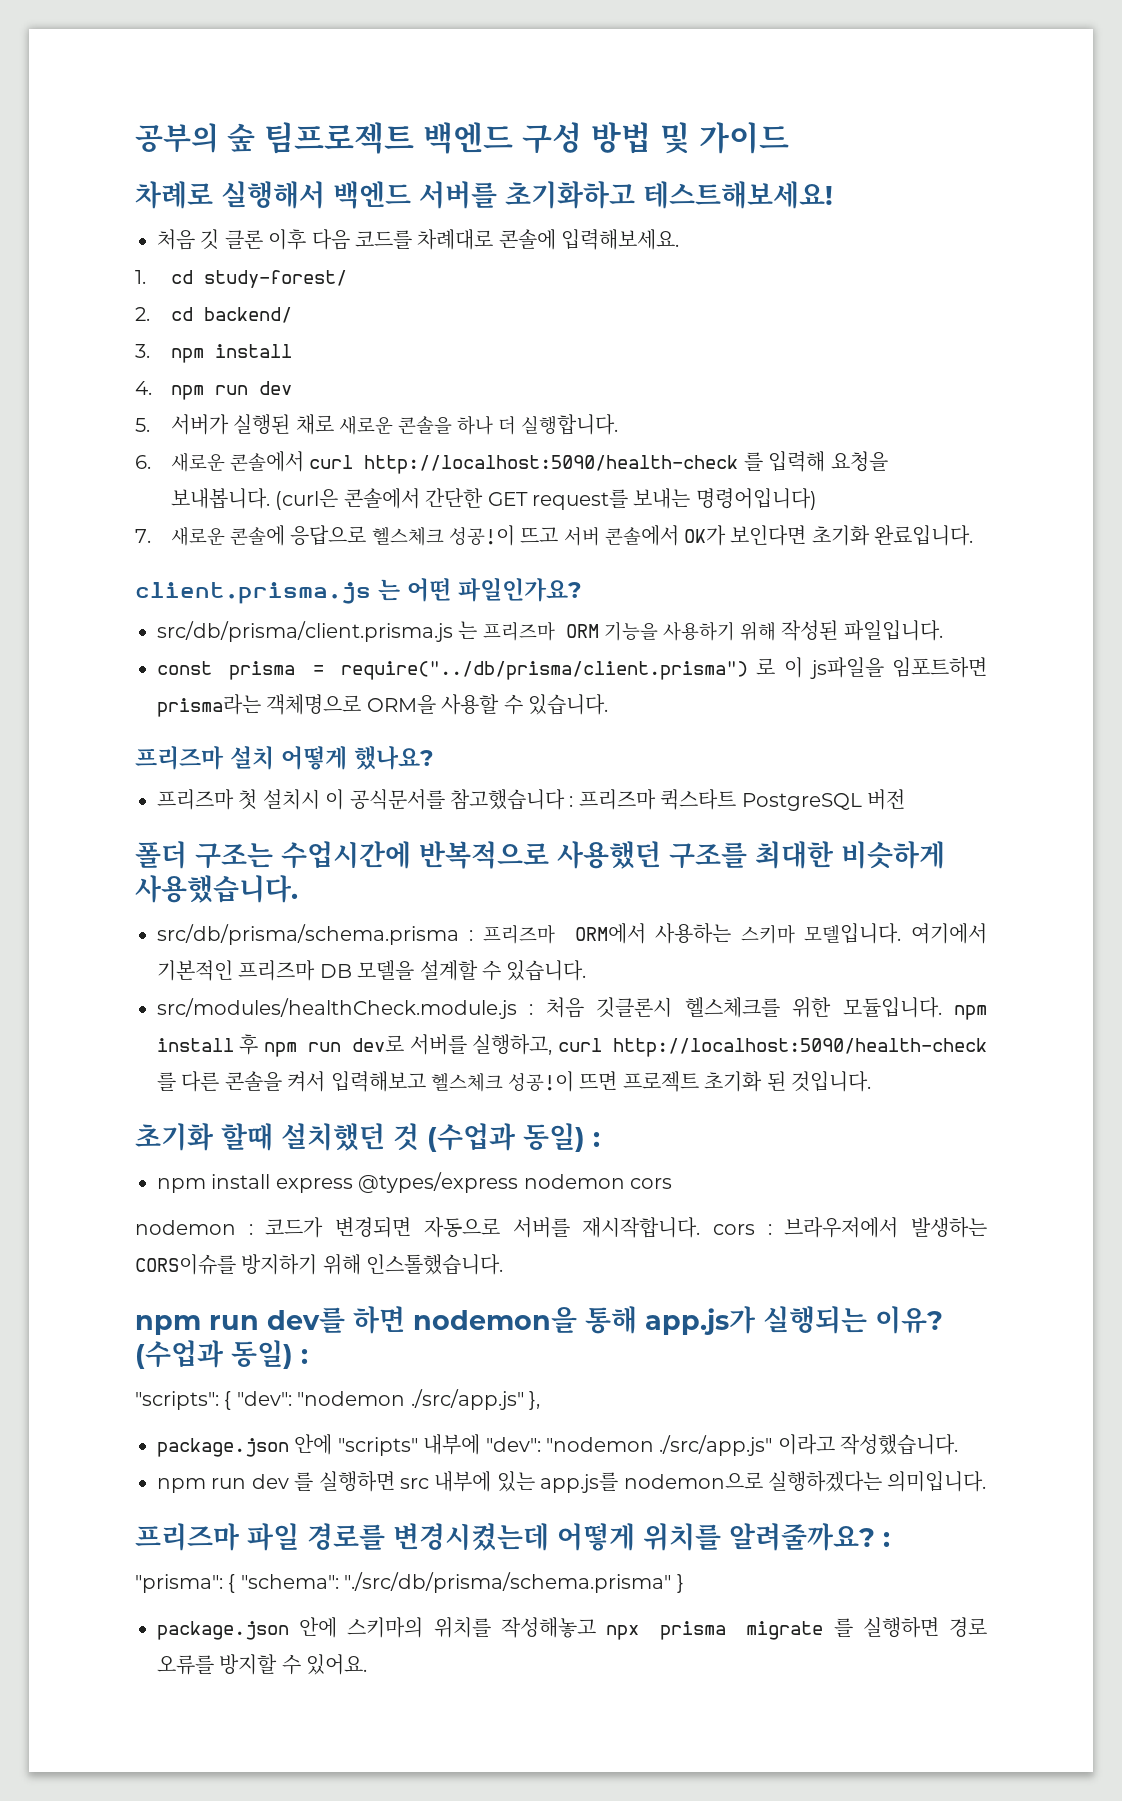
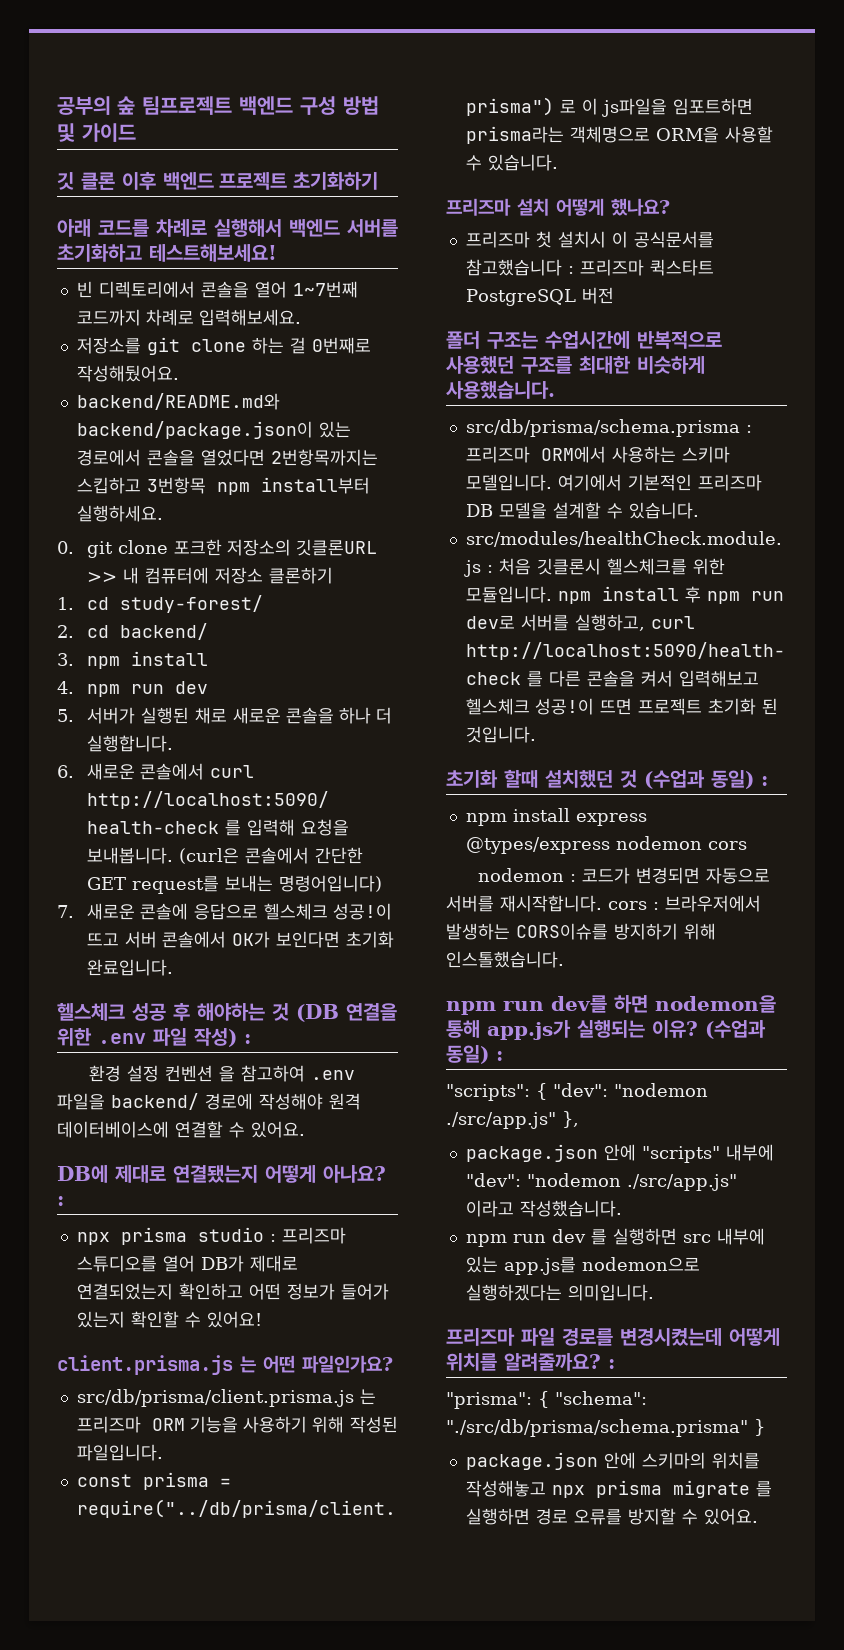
- 차례로 실행해서 백엔드 서버를 초기화하고 테스트해보세요!
+ 깃 클론 이후 백엔드 프로젝트 초기화하기
+ 아래 코드를 차례로 실행해서 백엔드 서버를 초기화하고 테스트해보세요!
- 처음 깃 클론 이후 다음 코드를 차례대로 콘솔에 입력해보세요.
+ 빈 디렉토리에서 콘솔을 열어 1~7번째 코드까지 차례로 입력해보세요.
+ 저장소를 git clone 하는 걸 0번째로 작성해뒀어요.
+ backend/README.md와 backend/package.json이 있는 경로에서 콘솔을 열었다면 2번항목까지는 스킵하고 3번항목 npm install부터 실행하세요.
+ 0. git clone 포크한 저장소의 깃클론URL >> 내 컴퓨터에 저장소 클론하기
+ 헬스체크 성공 후 해야하는 것 (DB 연결을 위한 .env 파일 작성) :
+ 환경 설정 컨벤션 을 참고하여 .env 파일을 backend/ 경로에 작성해야 원격 데이터베이스에 연결할 수 있어요.
+ DB에 제대로 연결됐는지 어떻게 아나요? :
+ npx prisma studio : 프리즈마 스튜디오를 열어 DB가 제대로 연결되었는지 확인하고 어떤 정보가 들어가 있는지 확인할 수 있어요!

